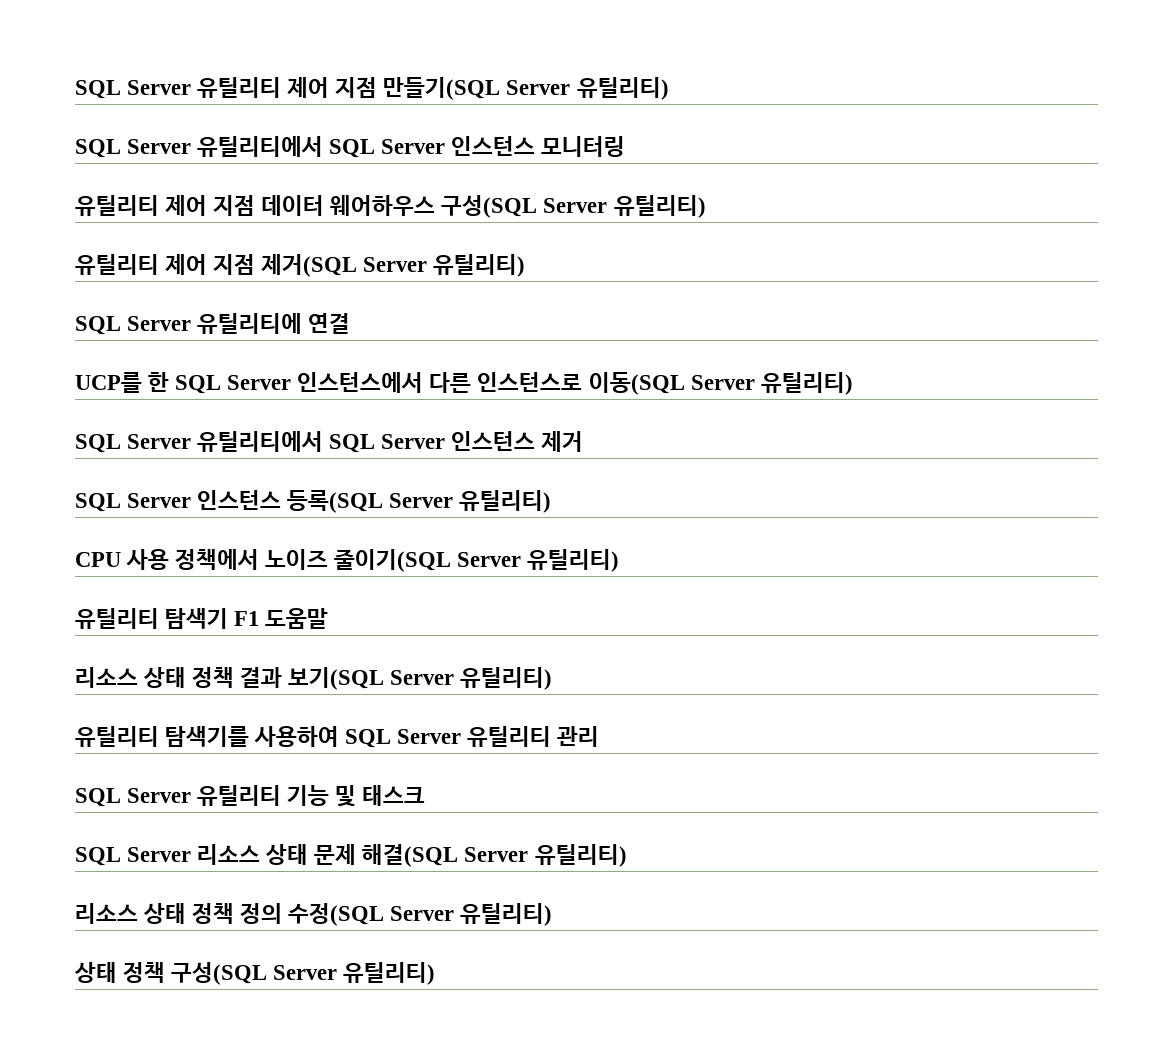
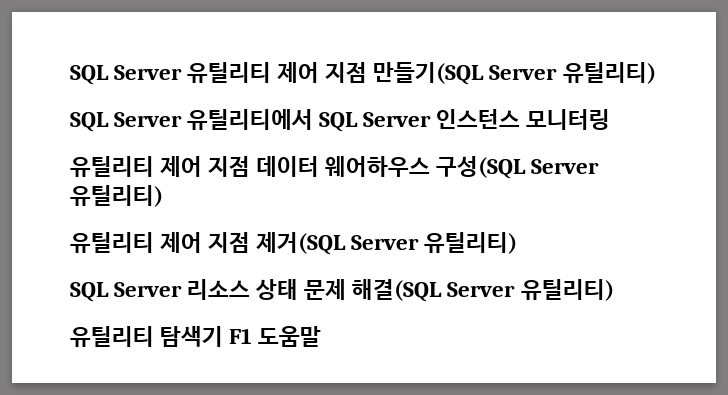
- SQL Server 유틸리티에 연결
- UCP를 한 SQL Server 인스턴스에서 다른 인스턴스로 이동(SQL Server 유틸리티)
- SQL Server 유틸리티에서 SQL Server 인스턴스 제거
- SQL Server 인스턴스 등록(SQL Server 유틸리티)
- CPU 사용 정책에서 노이즈 줄이기(SQL Server 유틸리티)
+ SQL Server 리소스 상태 문제 해결(SQL Server 유틸리티)
- 리소스 상태 정책 결과 보기(SQL Server 유틸리티)
- 유틸리티 탐색기를 사용하여 SQL Server 유틸리티 관리
- SQL Server 유틸리티 기능 및 태스크
- SQL Server 리소스 상태 문제 해결(SQL Server 유틸리티)
- 리소스 상태 정책 정의 수정(SQL Server 유틸리티)
- 상태 정책 구성(SQL Server 유틸리티)

